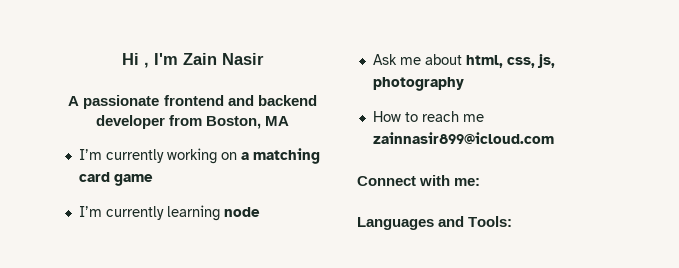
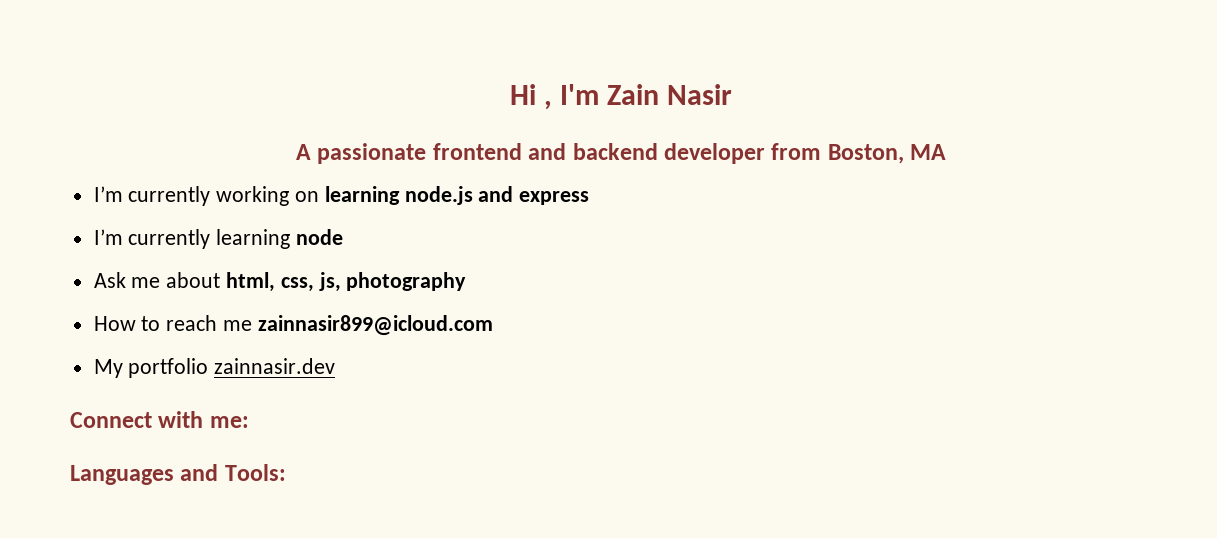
- I’m currently working on a matching card game
+ I’m currently working on learning node.js and express
+ My portfolio zainnasir.dev

